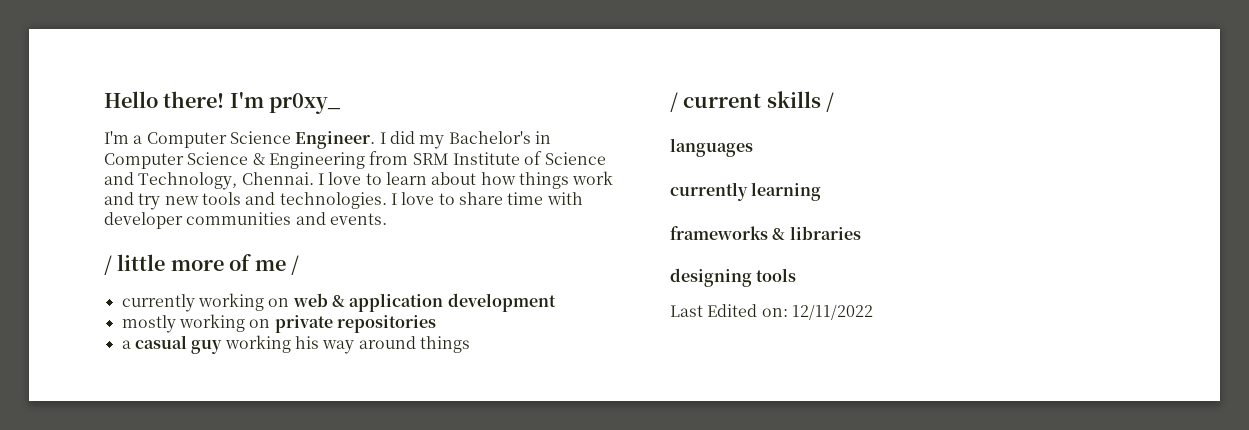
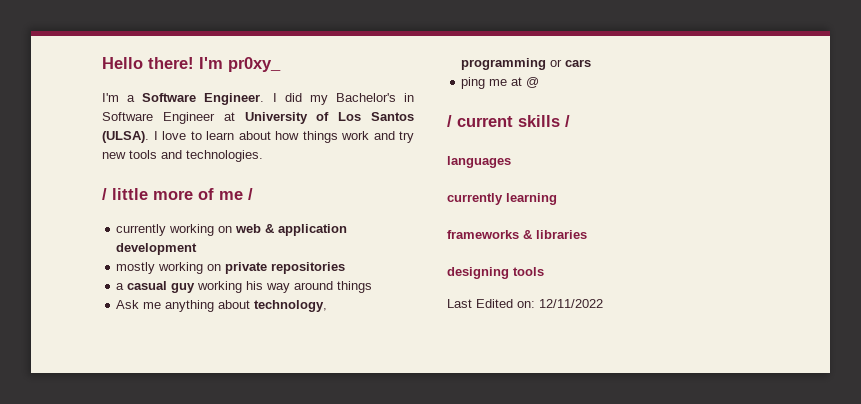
- I'm a Computer Science Engineer.
+ I'm a Software Engineer.
- I did my Bachelor's in Computer Science & Engineering from SRM Institute of Science and Technology, Chennai.
+ I did my Bachelor's in Software Engineer at University of Los Santos (ULSA).
- I love to share time with developer communities and events.
+ Ask me anything about technology, programming or cars
+ ping me at @

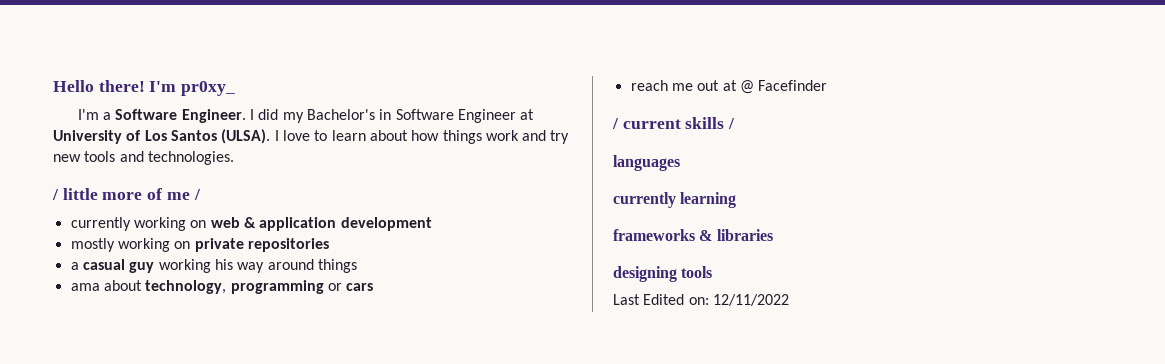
- Ask me anything about technology, programming or cars
+ ama about technology, programming or cars
- ping me at @
+ reach me out at @ Facefinder

